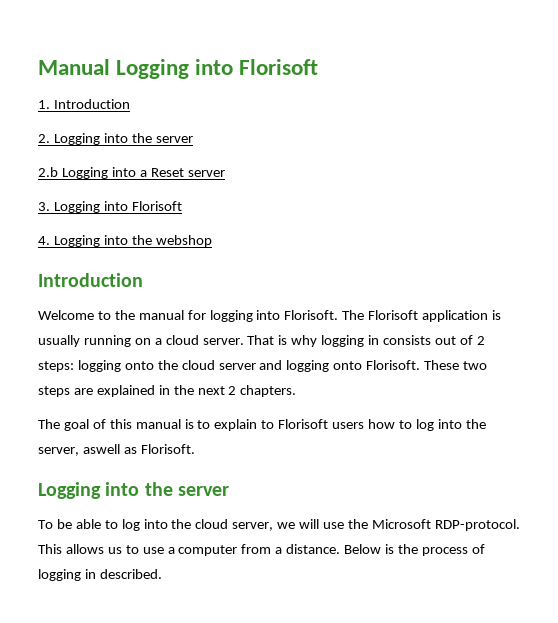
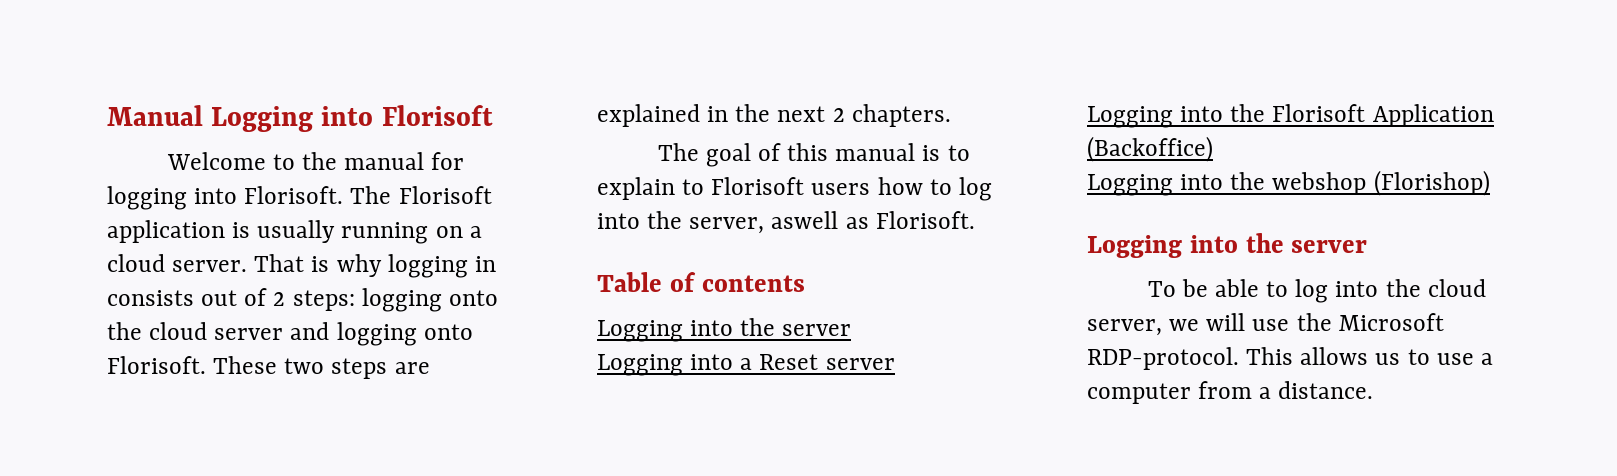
- 1. Introduction
- 2. Logging into the server
- 2.b Logging into a Reset server
- 3. Logging into Florisoft
- 4. Logging into the webshop
- Introduction
+ Table of contents
+ Logging into the server
+ Logging into a Reset server
+ Logging into the Florisoft Application (Backoffice)
+ Logging into the webshop (Florishop)
- Below is the process of logging in described.

